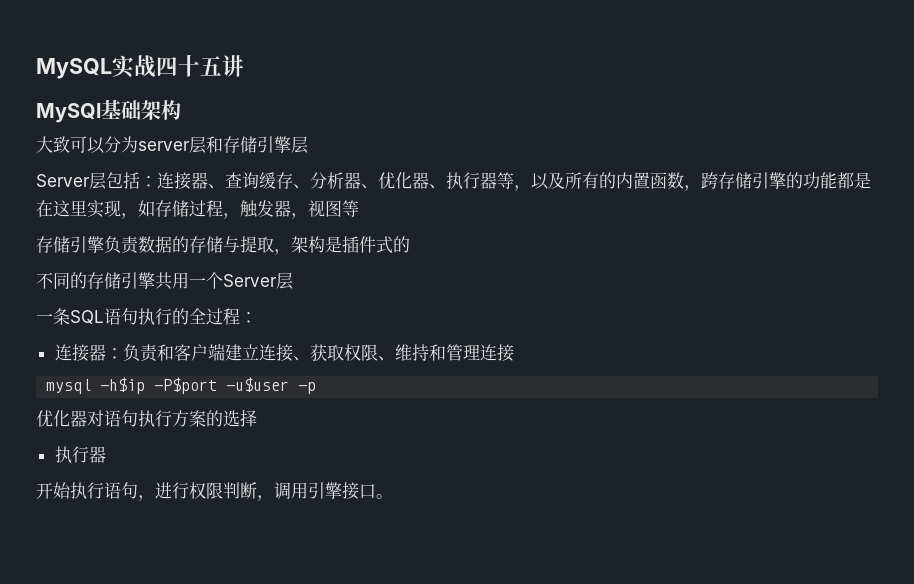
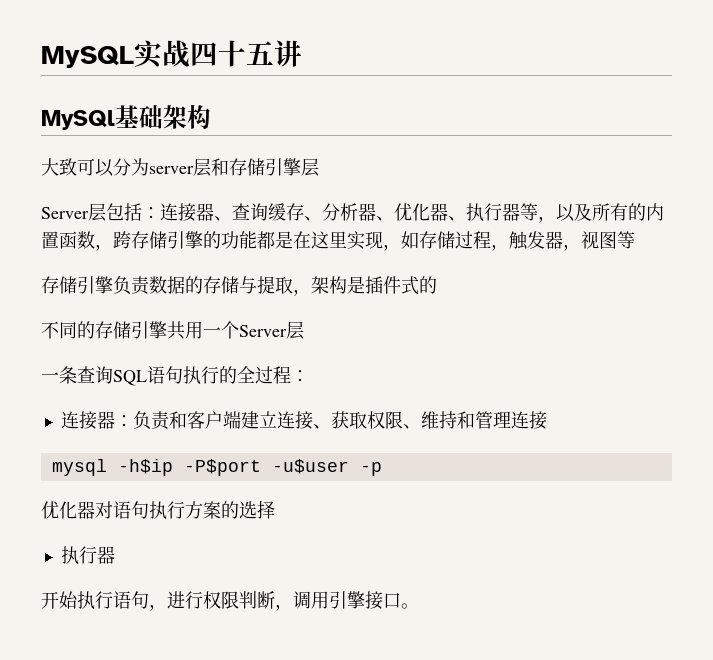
- 一条SQL语句执行的全过程：
+ 一条查询SQL语句执行的全过程：

